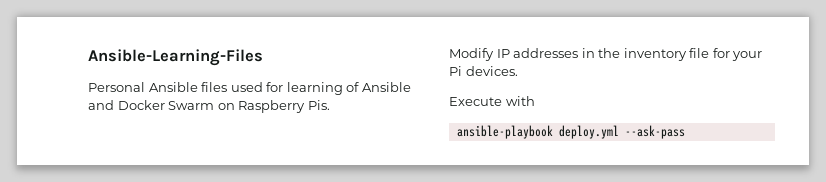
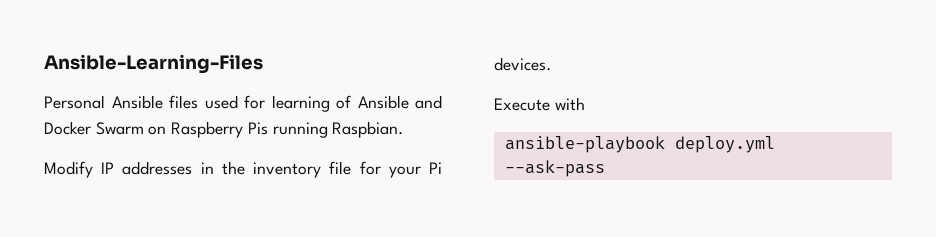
- Personal Ansible files used for learning of Ansible and Docker Swarm on Raspberry Pis.
+ Personal Ansible files used for learning of Ansible and Docker Swarm on Raspberry Pis running Raspbian.

